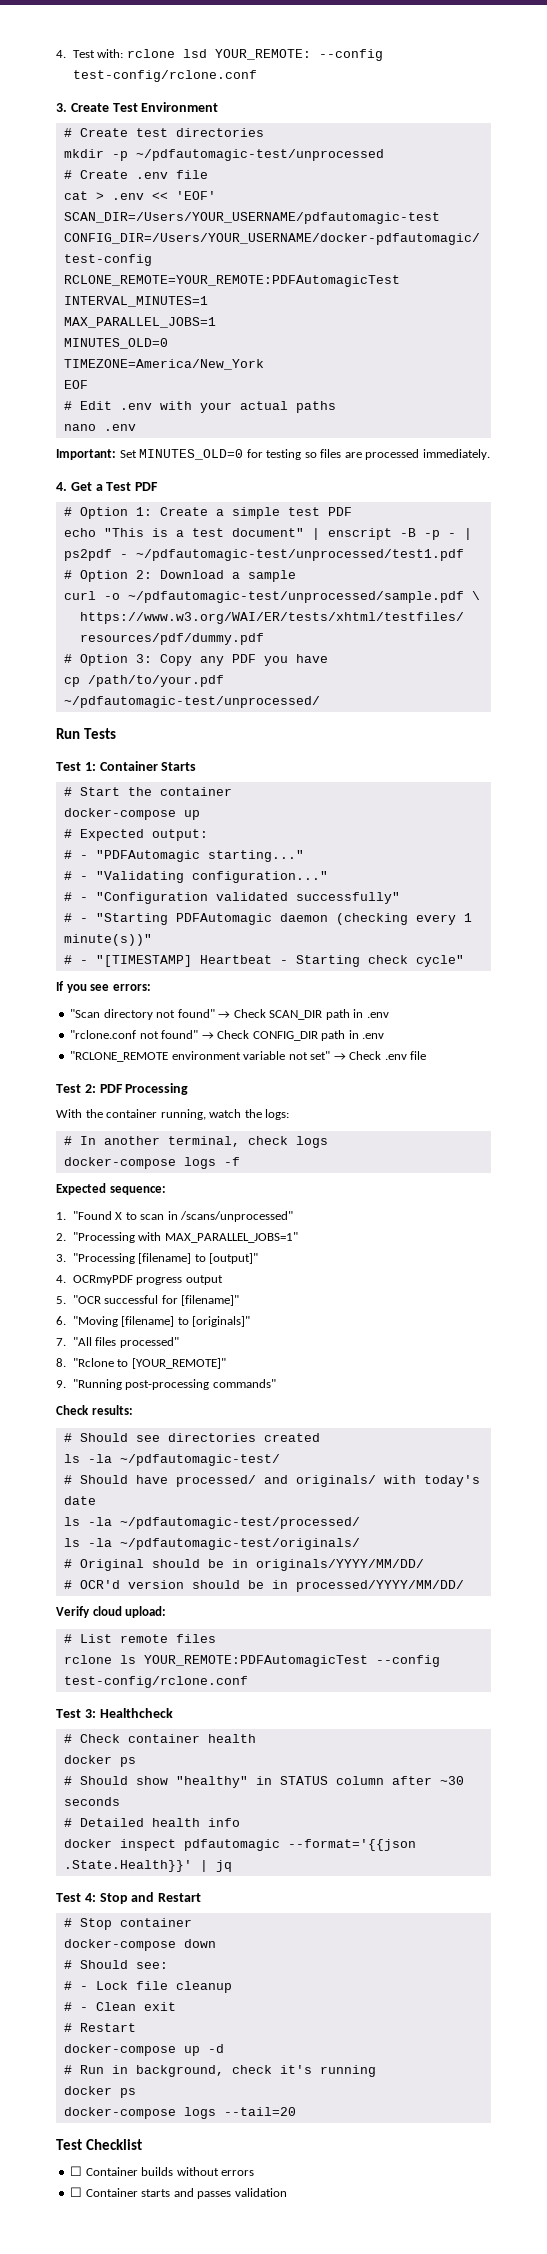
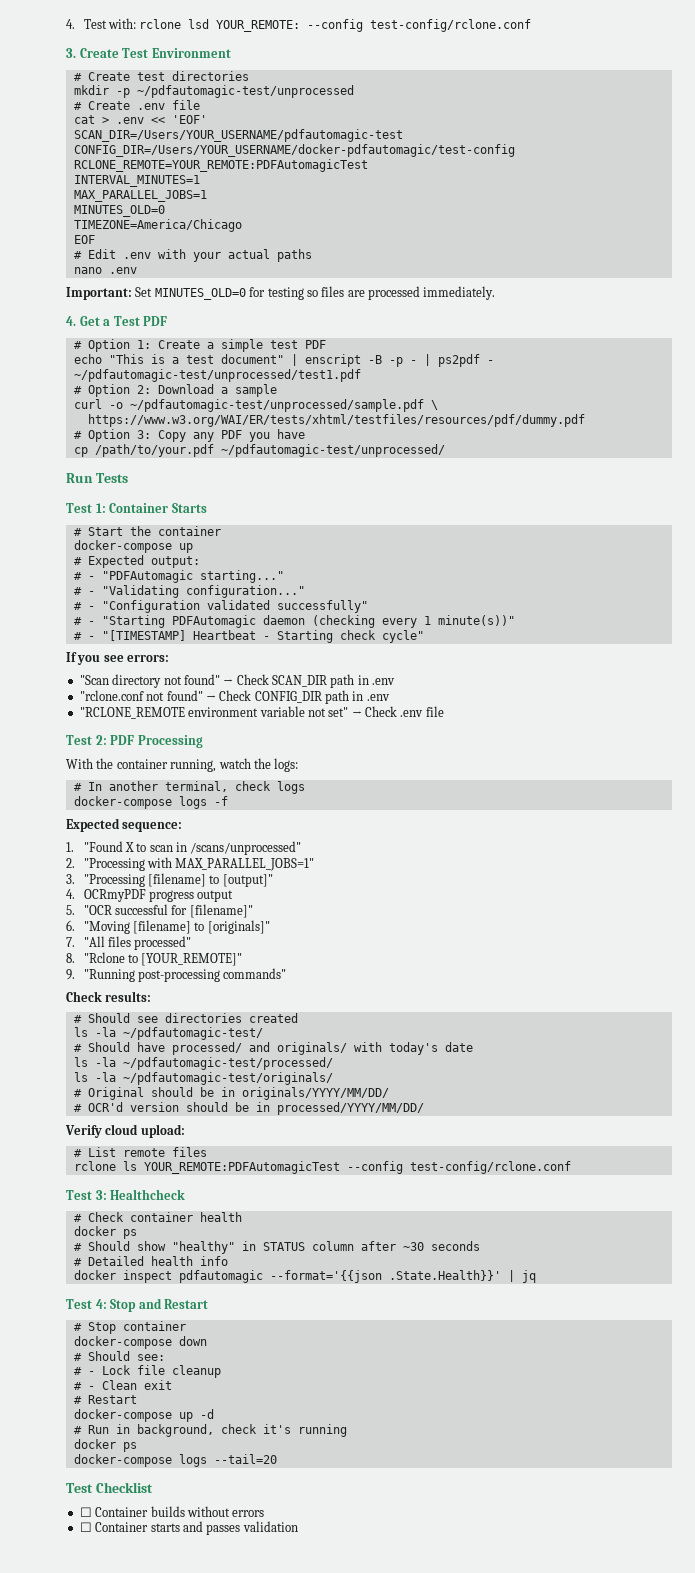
- TIMEZONE=America/New_York
+ TIMEZONE=America/Chicago

